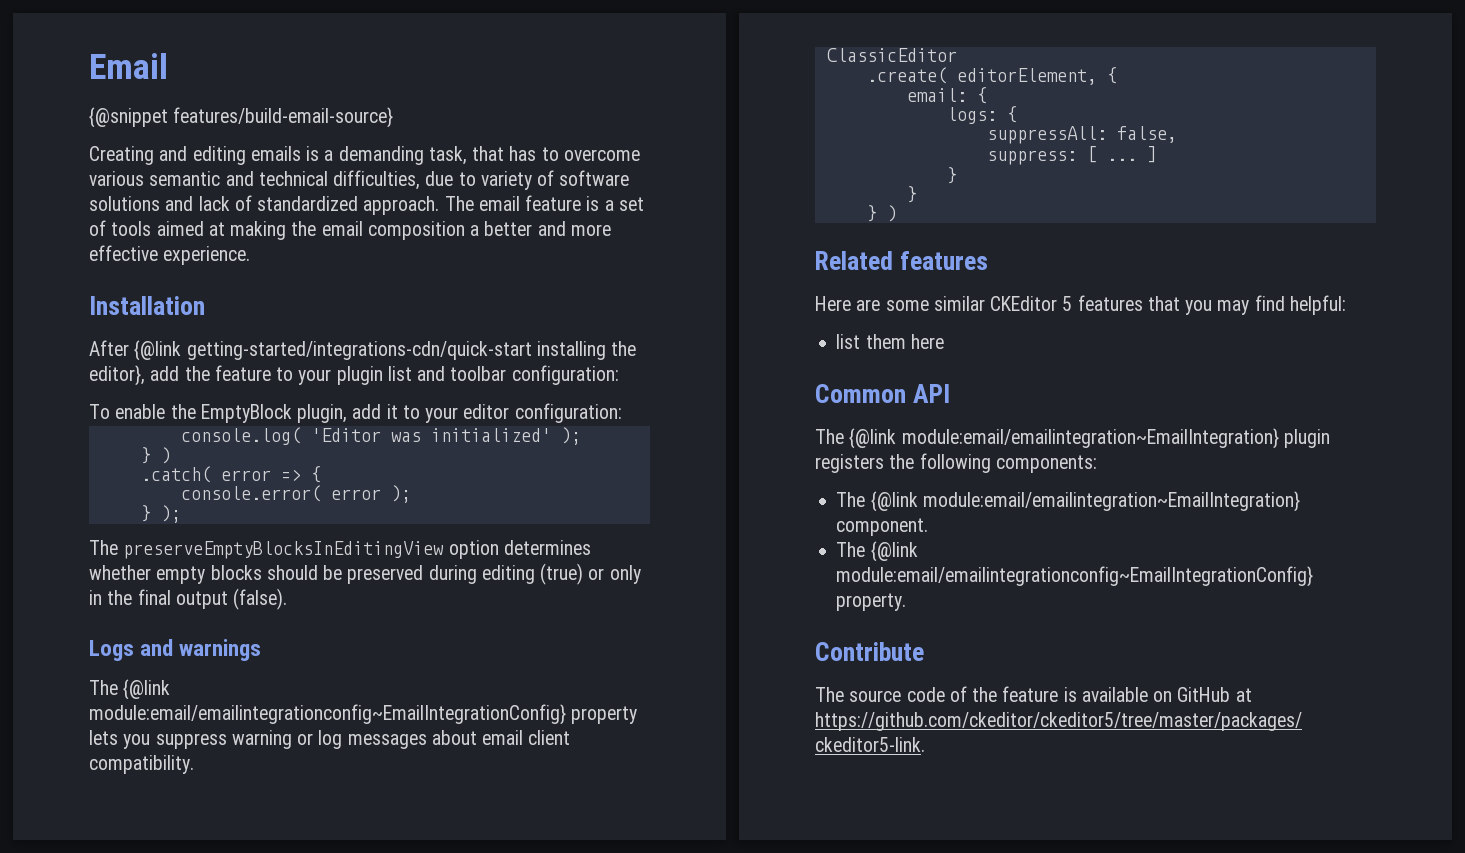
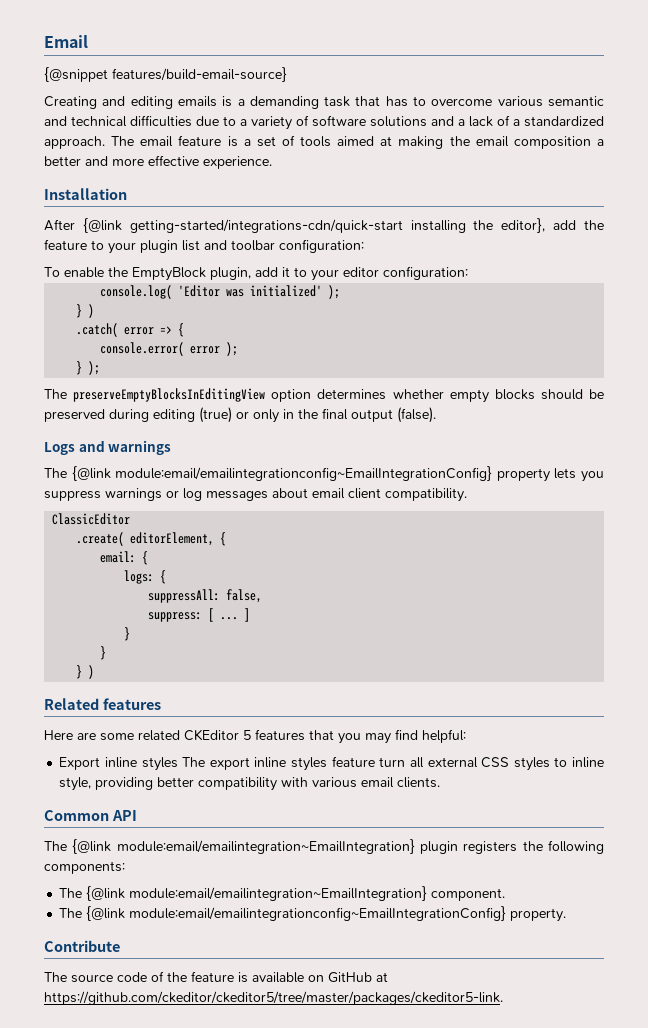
- Creating and editing emails is a demanding task, that has to overcome various semantic and technical difficulties, due to variety of software solutions and lack of standardized approach.
+ Creating and editing emails is a demanding task that has to overcome various semantic and technical difficulties due to a variety of software solutions and a lack of a standardized approach.
- The {@link module:email/emailintegrationconfig~EmailIntegrationConfig} property lets you suppress warning or log messages about email client compatibility.
+ The {@link module:email/emailintegrationconfig~EmailIntegrationConfig} property lets you suppress warnings or log messages about email client compatibility.
- Here are some similar CKEditor 5 features that you may find helpful:
+ Here are some related CKEditor 5 features that you may find helpful:
- list them here
+ Export inline styles The export inline styles feature turn all external CSS styles to inline style, providing better compatibility with various email clients.

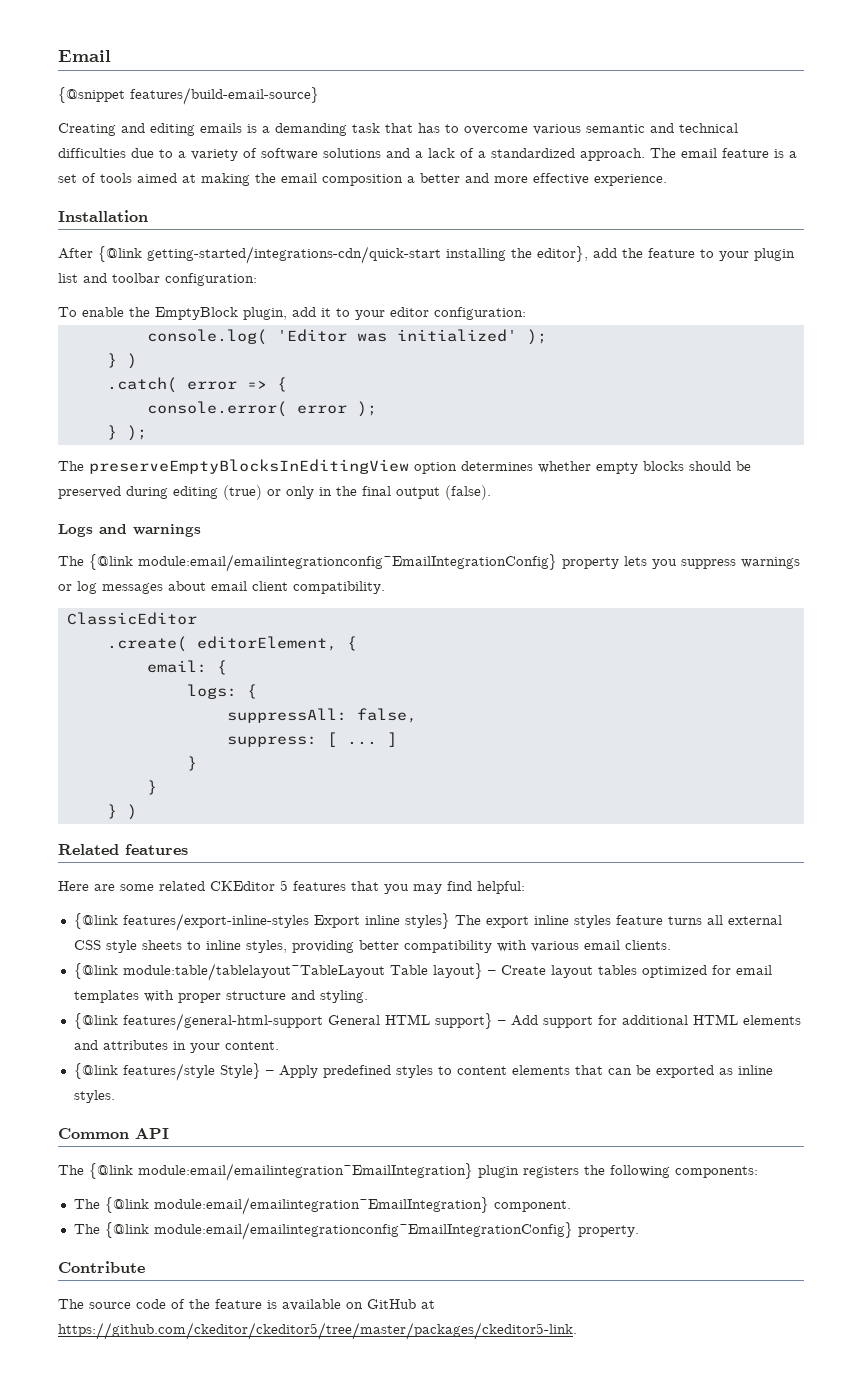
- Export inline styles The export inline styles feature turn all external CSS styles to inline style, providing better compatibility with various email clients.
+ {@link features/export-inline-styles Export inline styles} The export inline styles feature turns all external CSS style sheets to inline styles, providing better compatibility with various email clients.
+ {@link module:table/tablelayout~TableLayout Table layout} – Create layout tables optimized for email templates with proper structure and styling.
+ {@link features/general-html-support General HTML support} – Add support for additional HTML elements and attributes in your content.
+ {@link features/style Style} – Apply predefined styles to content elements that can be exported as inline styles.

